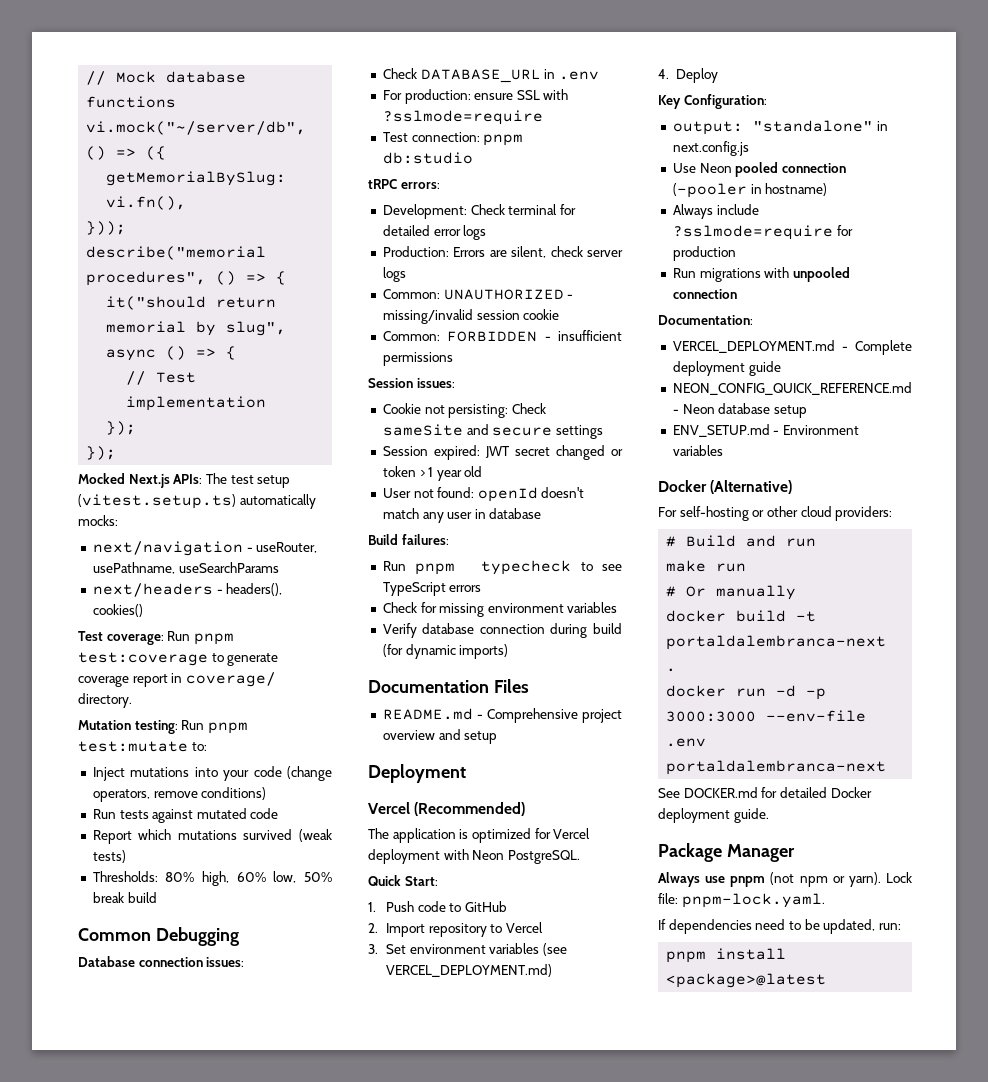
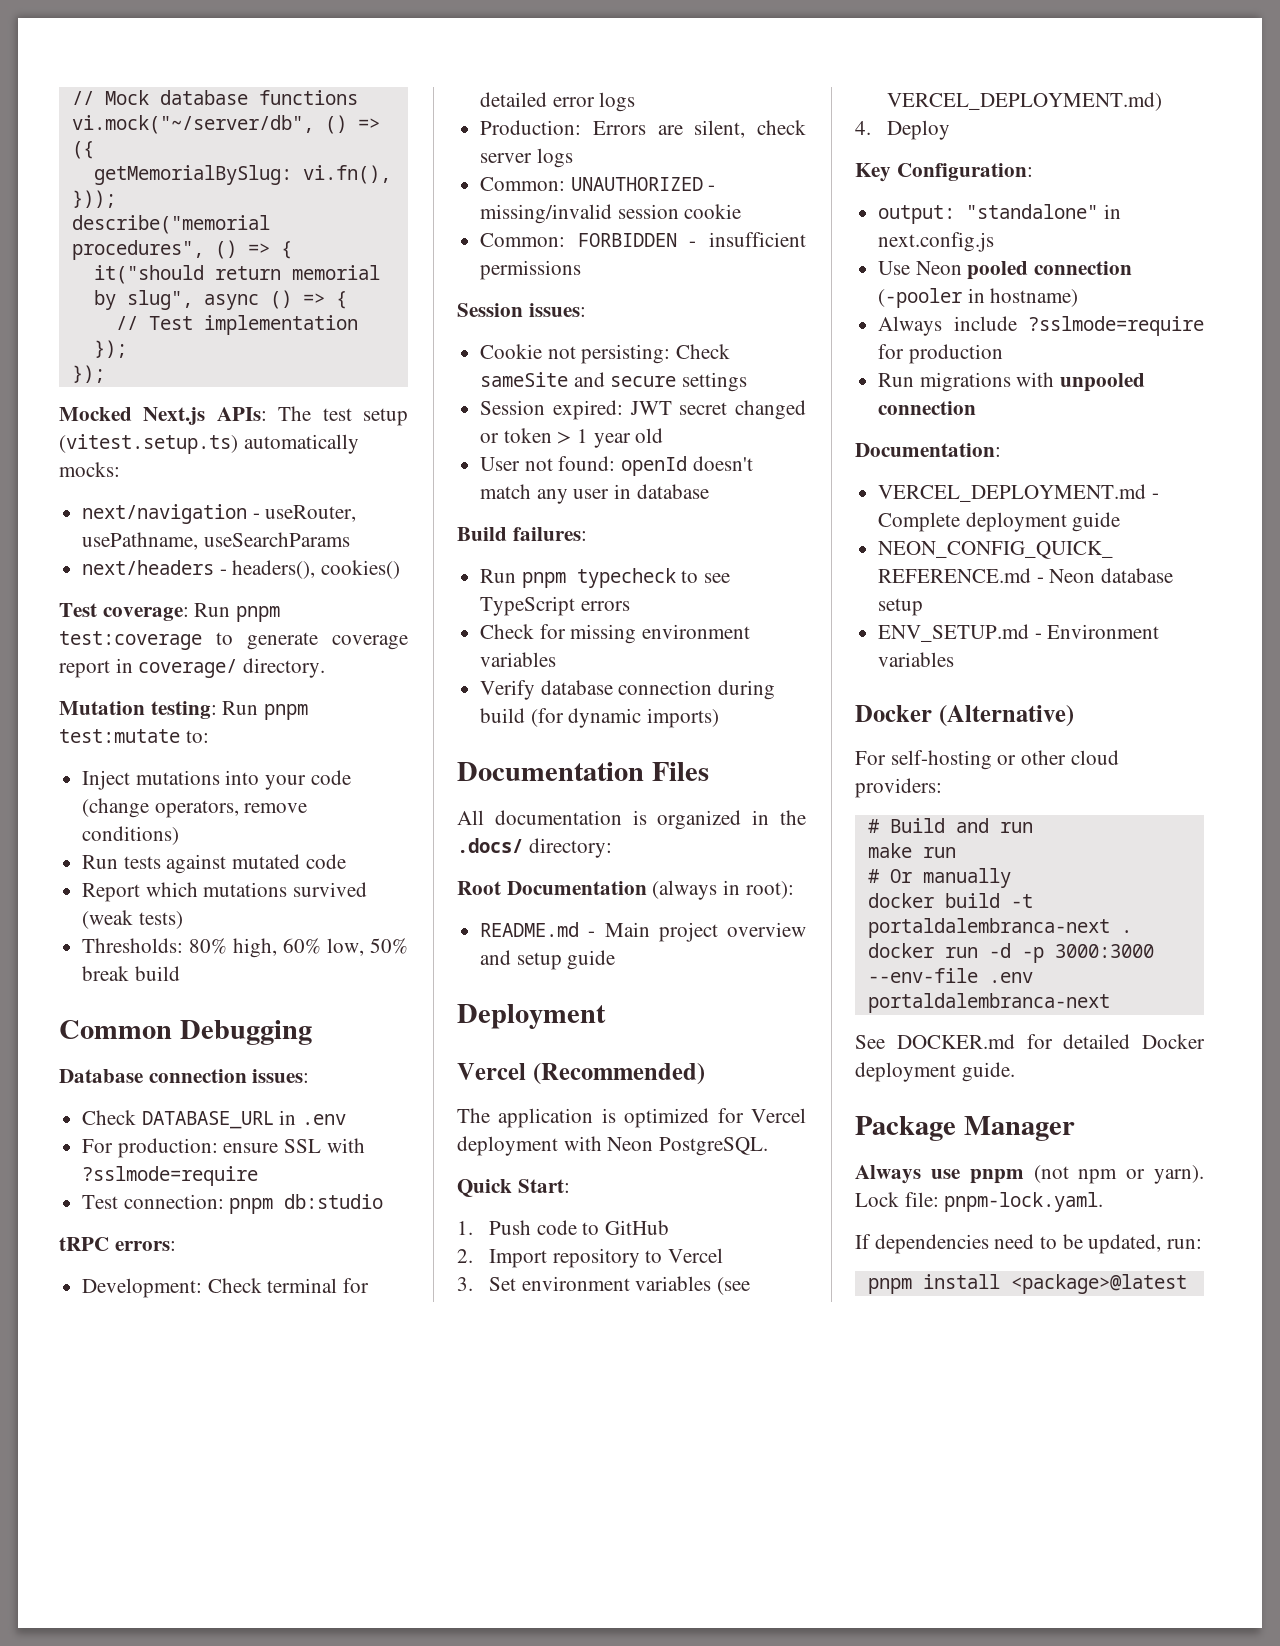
+ All documentation is organized in the .docs/ directory:
+ Root Documentation (always in root):
- README.md - Comprehensive project overview and setup
+ README.md - Main project overview and setup guide

